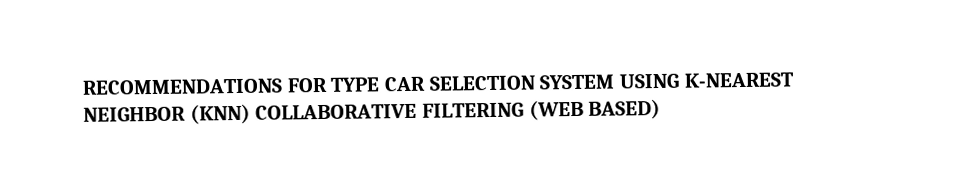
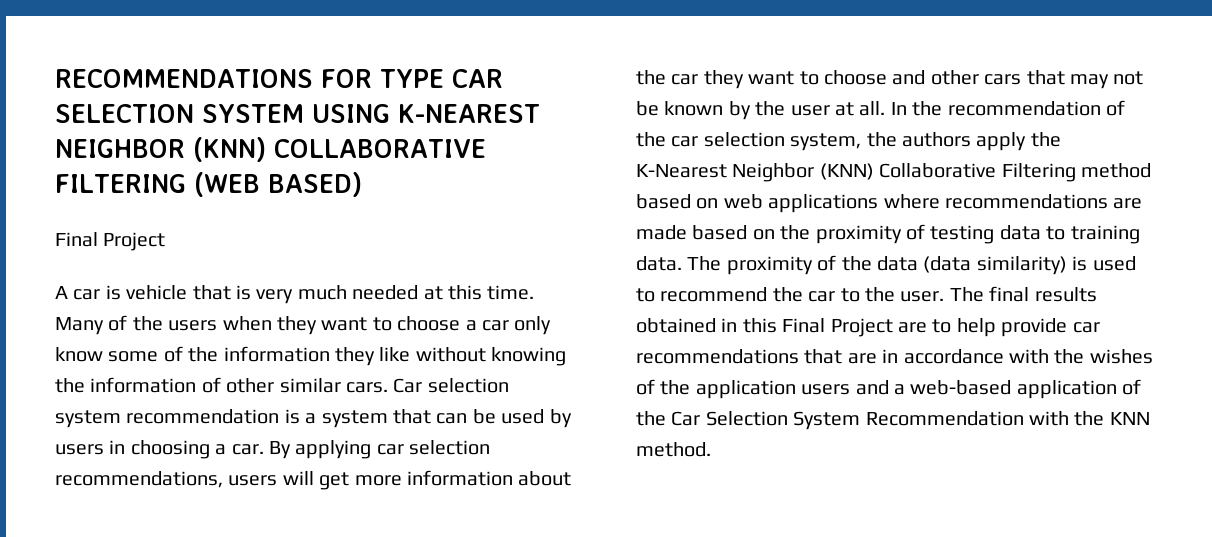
  RECOMMENDATIONS FOR TYPE CAR SELECTION SYSTEM USING K-NEAREST NEIGHBOR (KNN) COLLABORATIVE FILTERING (WEB BASED)
+ Final Project
+ A car is vehicle that is very much needed at this time. Many of the users when they want to choose a car only know some of the information they like without knowing the information of other similar cars. Car selection system recommendation is a system that can be used by users in choosing a car. By applying car selection recommendations, users will get more information about the car they want to choose and other cars that may not be known by the user at all. In the recommendation of the car selection system, the authors apply the K-Nearest Neighbor (KNN) Collaborative Filtering method based on web applications where recommendations are made based on the proximity of testing data to training data. The proximity of the data (data similarity) is used to recommend the car to the user. The final results obtained in this Final Project are to help provide car recommendations that are in accordance with the wishes of the application users and a web-based application of the Car Selection System Recommendation with the KNN method.

